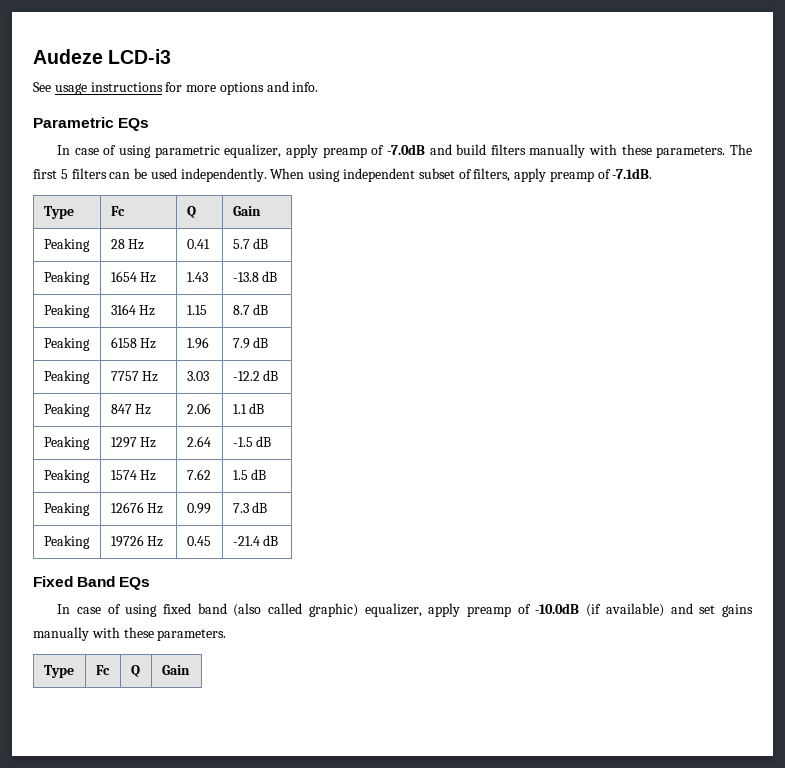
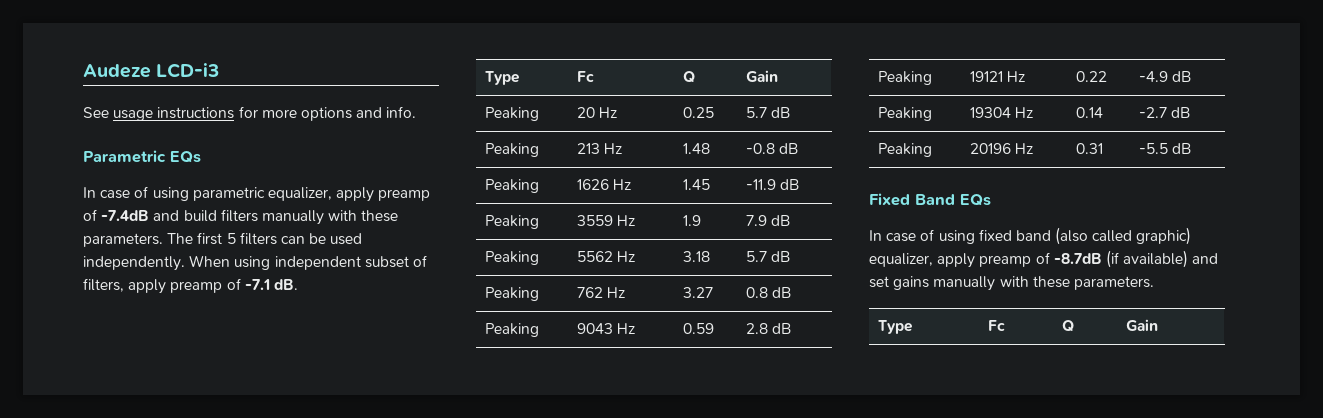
- In case of using parametric equalizer, apply preamp of -7.0dB and build filters manually with these parameters.
+ In case of using parametric equalizer, apply preamp of -7.4dB and build filters manually with these parameters.
- When using independent subset of filters, apply preamp of -7.1dB.
+ When using independent subset of filters, apply preamp of -7.1 dB.
- Peaking | 28 Hz | 0.41 | 5.7 dB
- Peaking | 1654 Hz | 1.43 | -13.8 dB
- Peaking | 3164 Hz | 1.15 | 8.7 dB
- Peaking | 6158 Hz | 1.96 | 7.9 dB
+ Peaking | 20 Hz | 0.25 | 5.7 dB
+ Peaking | 213 Hz | 1.48 | -0.8 dB
+ Peaking | 1626 Hz | 1.45 | -11.9 dB
+ Peaking | 3559 Hz | 1.9 | 7.9 dB
- Peaking | 7757 Hz | 3.03 | -12.2 dB
- Peaking | 847 Hz | 2.06 | 1.1 dB
- Peaking | 1297 Hz | 2.64 | -1.5 dB
- Peaking | 1574 Hz | 7.62 | 1.5 dB
- Peaking | 12676 Hz | 0.99 | 7.3 dB
- Peaking | 19726 Hz | 0.45 | -21.4 dB
+ Peaking | 5562 Hz | 3.18 | 5.7 dB
+ Peaking | 762 Hz | 3.27 | 0.8 dB
+ Peaking | 9043 Hz | 0.59 | 2.8 dB
+ Peaking | 19121 Hz | 0.22 | -4.9 dB
+ Peaking | 19304 Hz | 0.14 | -2.7 dB
+ Peaking | 20196 Hz | 0.31 | -5.5 dB
- In case of using fixed band (also called graphic) equalizer, apply preamp of -10.0dB (if available) and set gains manually with these parameters.
+ In case of using fixed band (also called graphic) equalizer, apply preamp of -8.7dB (if available) and set gains manually with these parameters.

